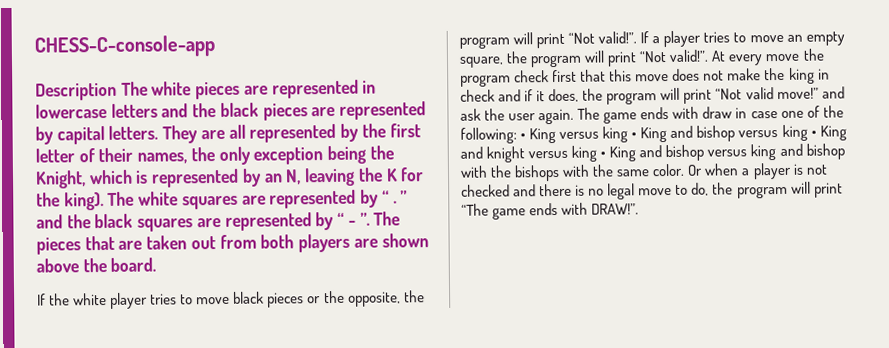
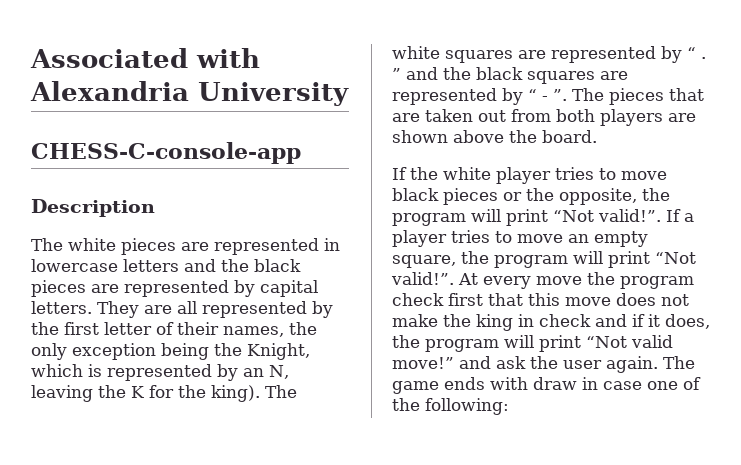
+ Associated with Alexandria University
- Description The white pieces are represented in lowercase letters and the black pieces are represented by capital letters.
+ Description
+ The white pieces are represented in lowercase letters and the black pieces are represented by capital letters.
- The game ends with draw in case one of the following: • King versus king • King and bishop versus king • King and knight versus king • King and bishop versus king and bishop with the bishops with the same color. Or when a player is not checked and there is no legal move to do, the program will print “The game ends with DRAW!”.
+ The game ends with draw in case one of the following:

